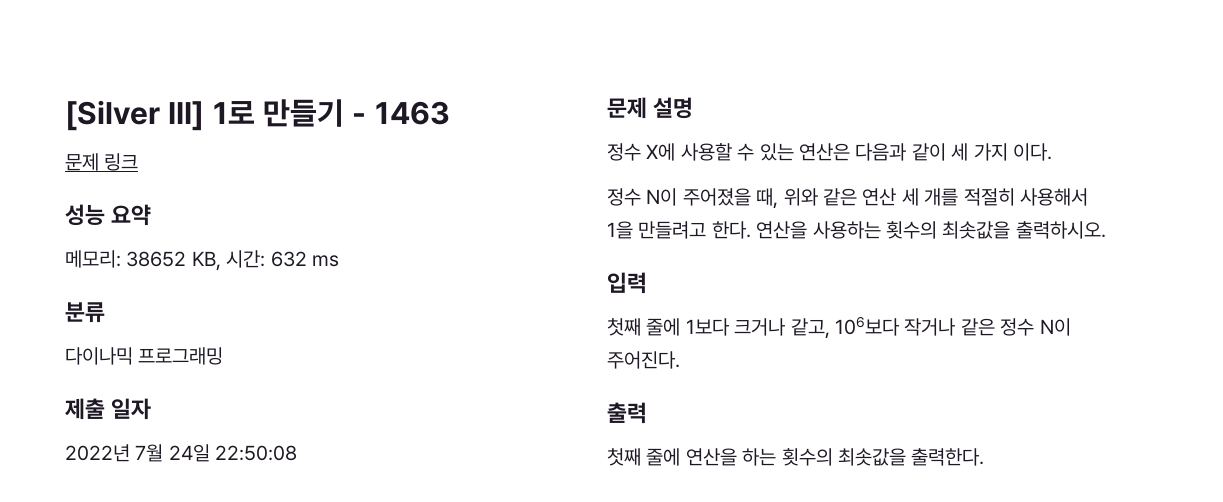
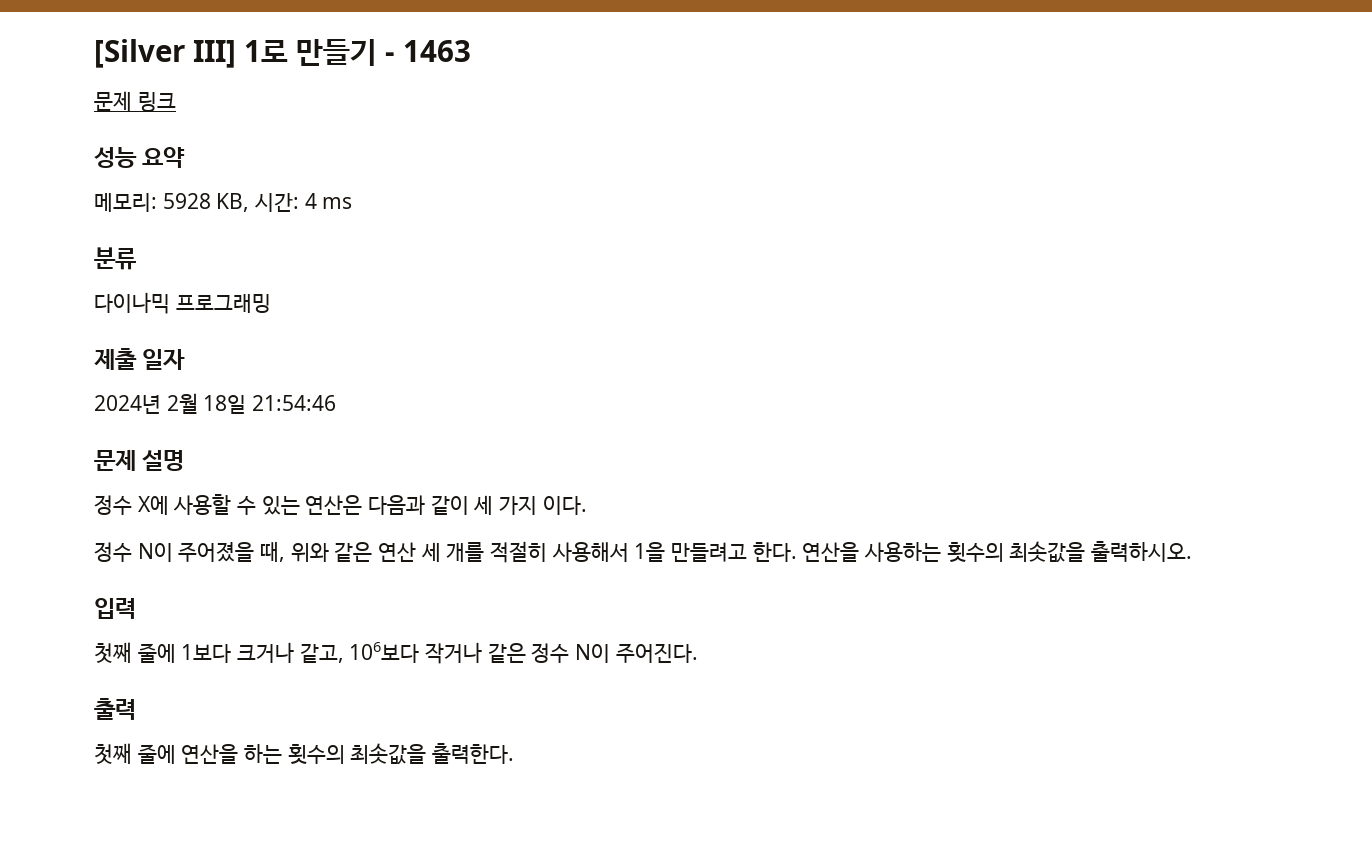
- 메모리: 38652 KB, 시간: 632 ms
+ 메모리: 5928 KB, 시간: 4 ms
- 2022년 7월 24일 22:50:08
+ 2024년 2월 18일 21:54:46

